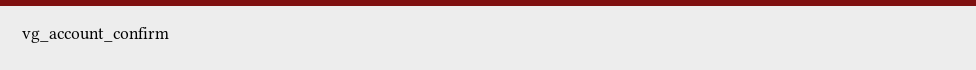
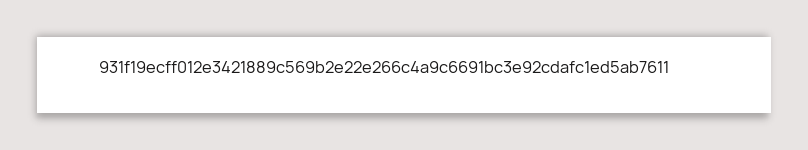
- vg_account_confirm
+ 931f19ecff012e3421889c569b2e22e266c4a9c6691bc3e92cdafc1ed5ab7611

